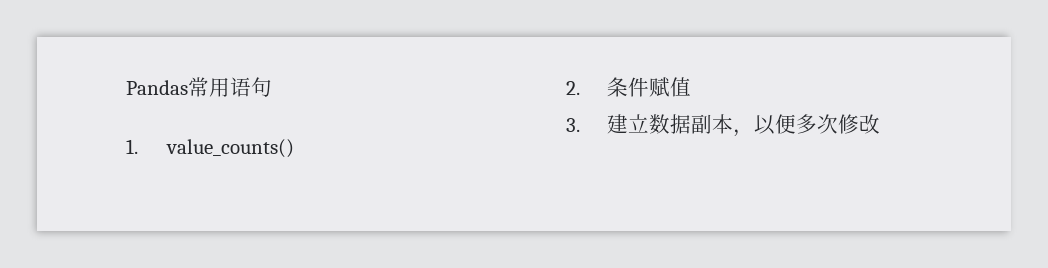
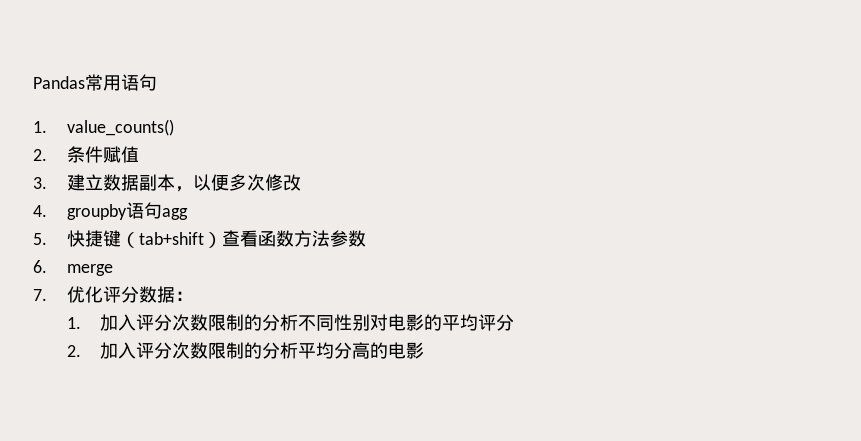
+ 4. groupby语句agg
+ 5.快捷键（tab+shift）查看函数方法参数
+ 6. merge
+ 7.优化评分数据：
+ 1.加入评分次数限制的分析不同性别对电影的平均评分
+ 2.加入评分次数限制的分析平均分高的电影

